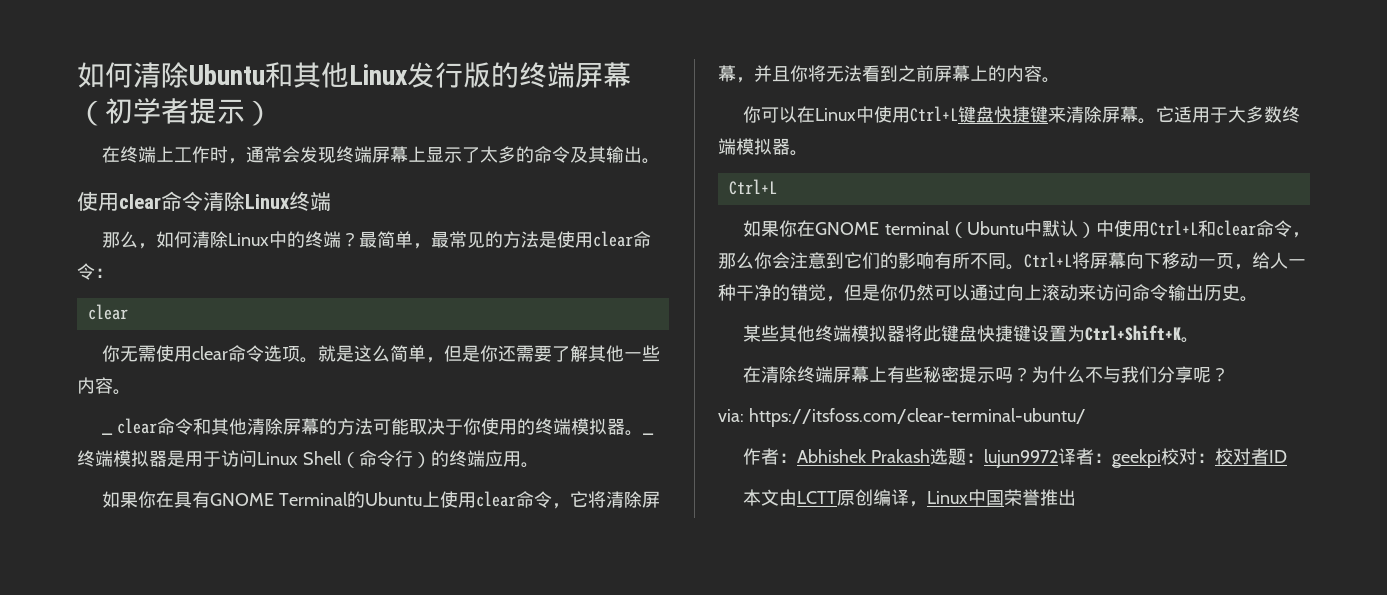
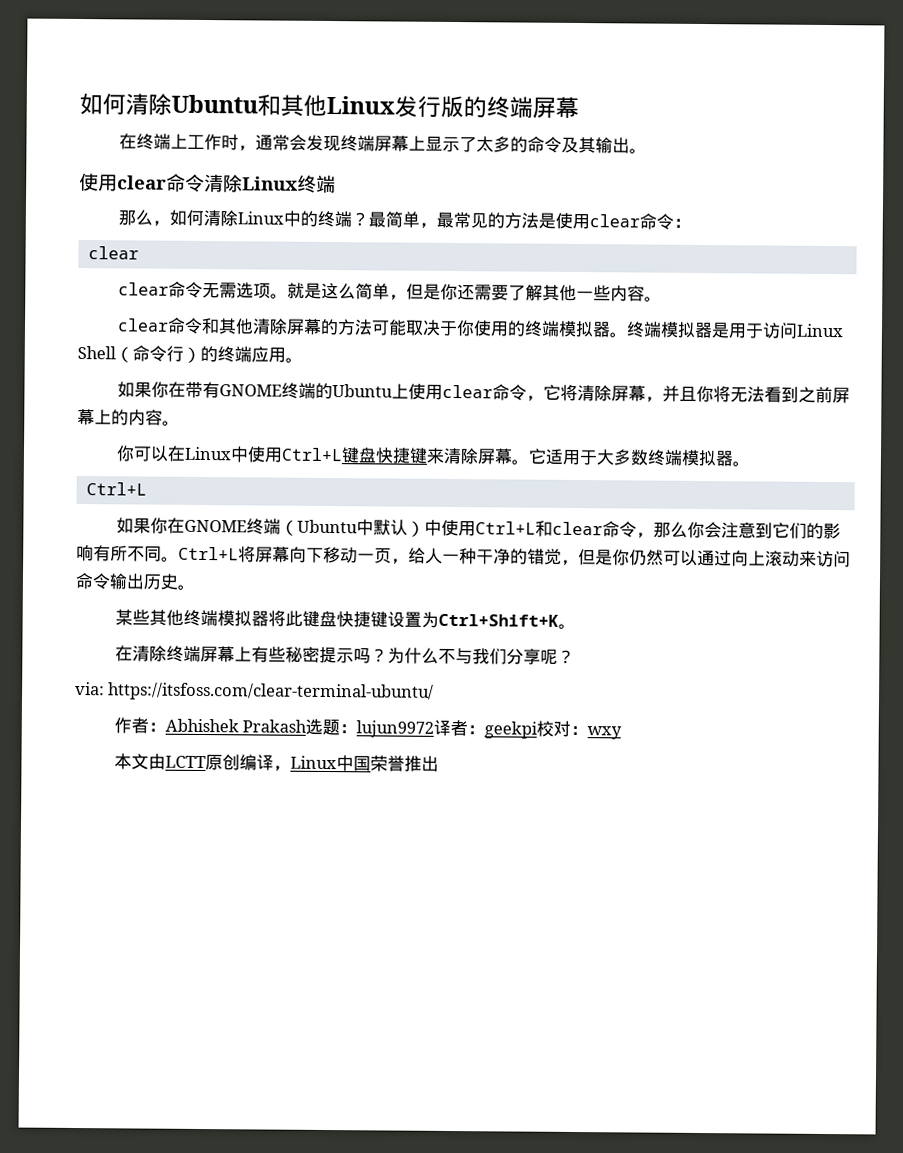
- 如何清除Ubuntu和其他Linux发行版的终端屏幕（初学者提示）
+ 如何清除Ubuntu和其他Linux发行版的终端屏幕
- 你无需使用clear命令选项。
+ clear命令无需选项。
- _ clear命令和其他清除屏幕的方法可能取决于你使用的终端模拟器。
+ clear命令和其他清除屏幕的方法可能取决于你使用的终端模拟器。
- _终端模拟器是用于访问Linux Shell（命令行）的终端应用。
+ 终端模拟器是用于访问Linux Shell（命令行）的终端应用。
- 如果你在具有GNOME Terminal的Ubuntu上使用clear命令，它将清除屏幕，并且你将无法看到之前屏幕上的内容。
+ 如果你在带有GNOME终端的Ubuntu上使用clear命令，它将清除屏幕，并且你将无法看到之前屏幕上的内容。
- 如果你在GNOME terminal（Ubuntu中默认）中使用Ctrl+L和clear命令，那么你会注意到它们的影响有所不同。
+ 如果你在GNOME终端（Ubuntu中默认）中使用Ctrl+L和clear命令，那么你会注意到它们的影响有所不同。
- 作者：Abhishek Prakash选题：lujun9972译者：geekpi校对：校对者ID
+ 作者：Abhishek Prakash选题：lujun9972译者：geekpi校对：wxy

